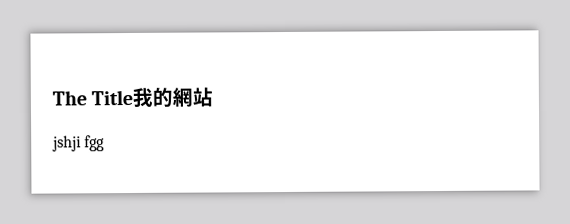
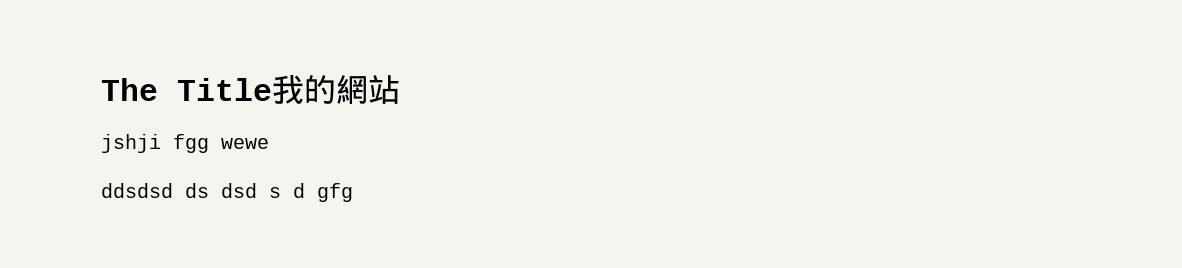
- jshji fgg
+ jshji fgg wewe
+ ddsdsd ds dsd s d gfg

